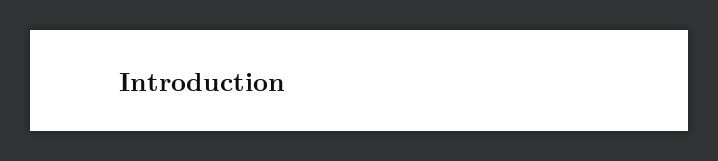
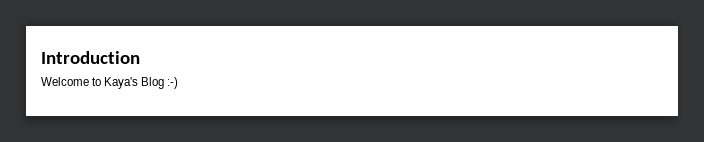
+ Welcome to Kaya's Blog :-)

